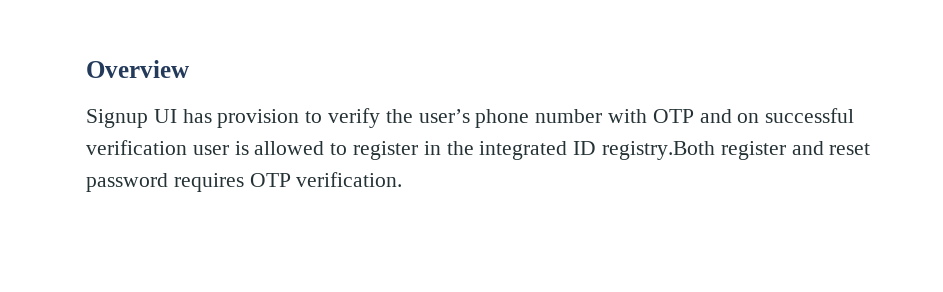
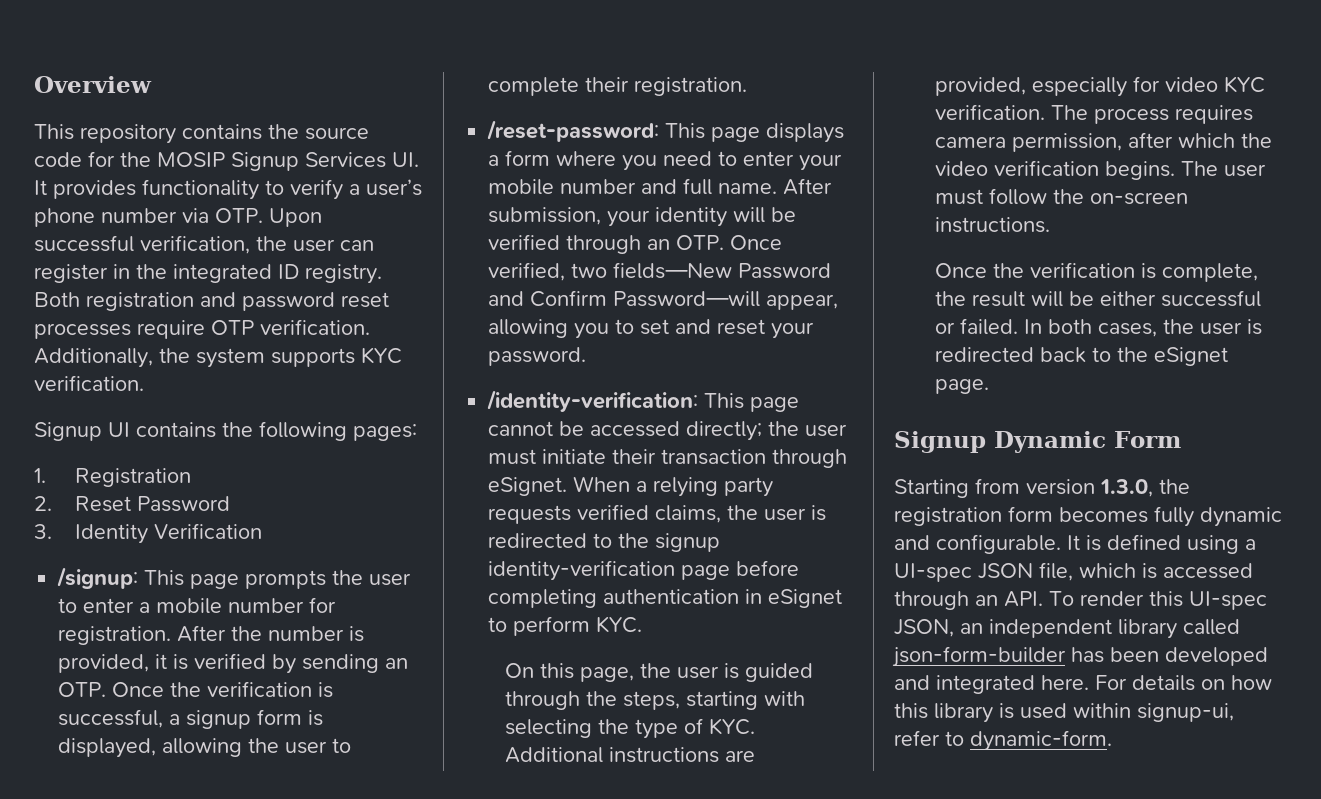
- Signup UI has provision to verify the user’s phone number with OTP and on successful verification user is allowed to register in the integrated ID registry.Both register and reset password requires OTP verification.
+ This repository contains the source code for the MOSIP Signup Services UI. It provides functionality to verify a user’s phone number via OTP. Upon successful verification, the user can register in the integrated ID registry. Both registration and password reset processes require OTP verification. Additionally, the system supports KYC verification.
+ Signup UI contains the following pages:
+ 1. Registration
+ 2. Reset Password
+ 3. Identity Verification
+ /signup: This page prompts the user to enter a mobile number for registration. After the number is provided, it is verified by sending an OTP. Once the verification is successful, a signup form is displayed, allowing the user to complete their registration.
+ /reset-password: This page displays a form where you need to enter your mobile number and full name. After submission, your identity will be verified through an OTP. Once verified, two fields—New Password and Confirm Password—will appear, allowing you to set and reset your password.
+ /identity-verification: This page cannot be accessed directly; the user must initiate their transaction through eSignet. When a relying party requests verified claims, the user is redirected to the signup identity-verification page before completing authentication in eSignet to perform KYC.
+ On this page, the user is guided through the steps, starting with selecting the type of KYC. Additional instructions are provided, especially for video KYC verification. The process requires camera permission, after which the video verification begins. The user must follow the on-screen instructions.
+ Once the verification is complete, the result will be either successful or failed. In both cases, the user is redirected back to the eSignet page.
+ Signup Dynamic Form
+ Starting from version 1.3.0, the registration form becomes fully dynamic and configurable. It is defined using a UI-spec JSON file, which is accessed through an API. To render this UI-spec JSON, an independent library called json-form-builder has been developed and integrated here. For details on how this library is used within signup-ui, refer to dynamic-form.

